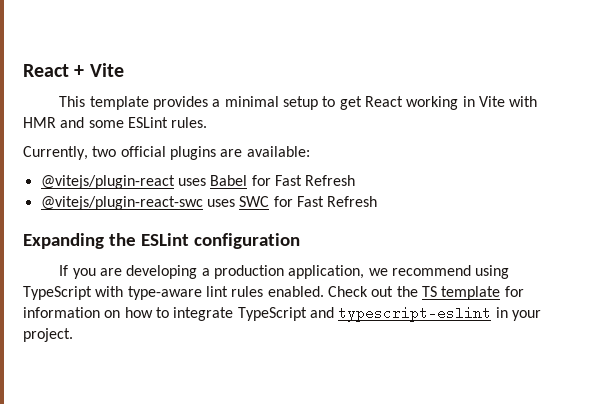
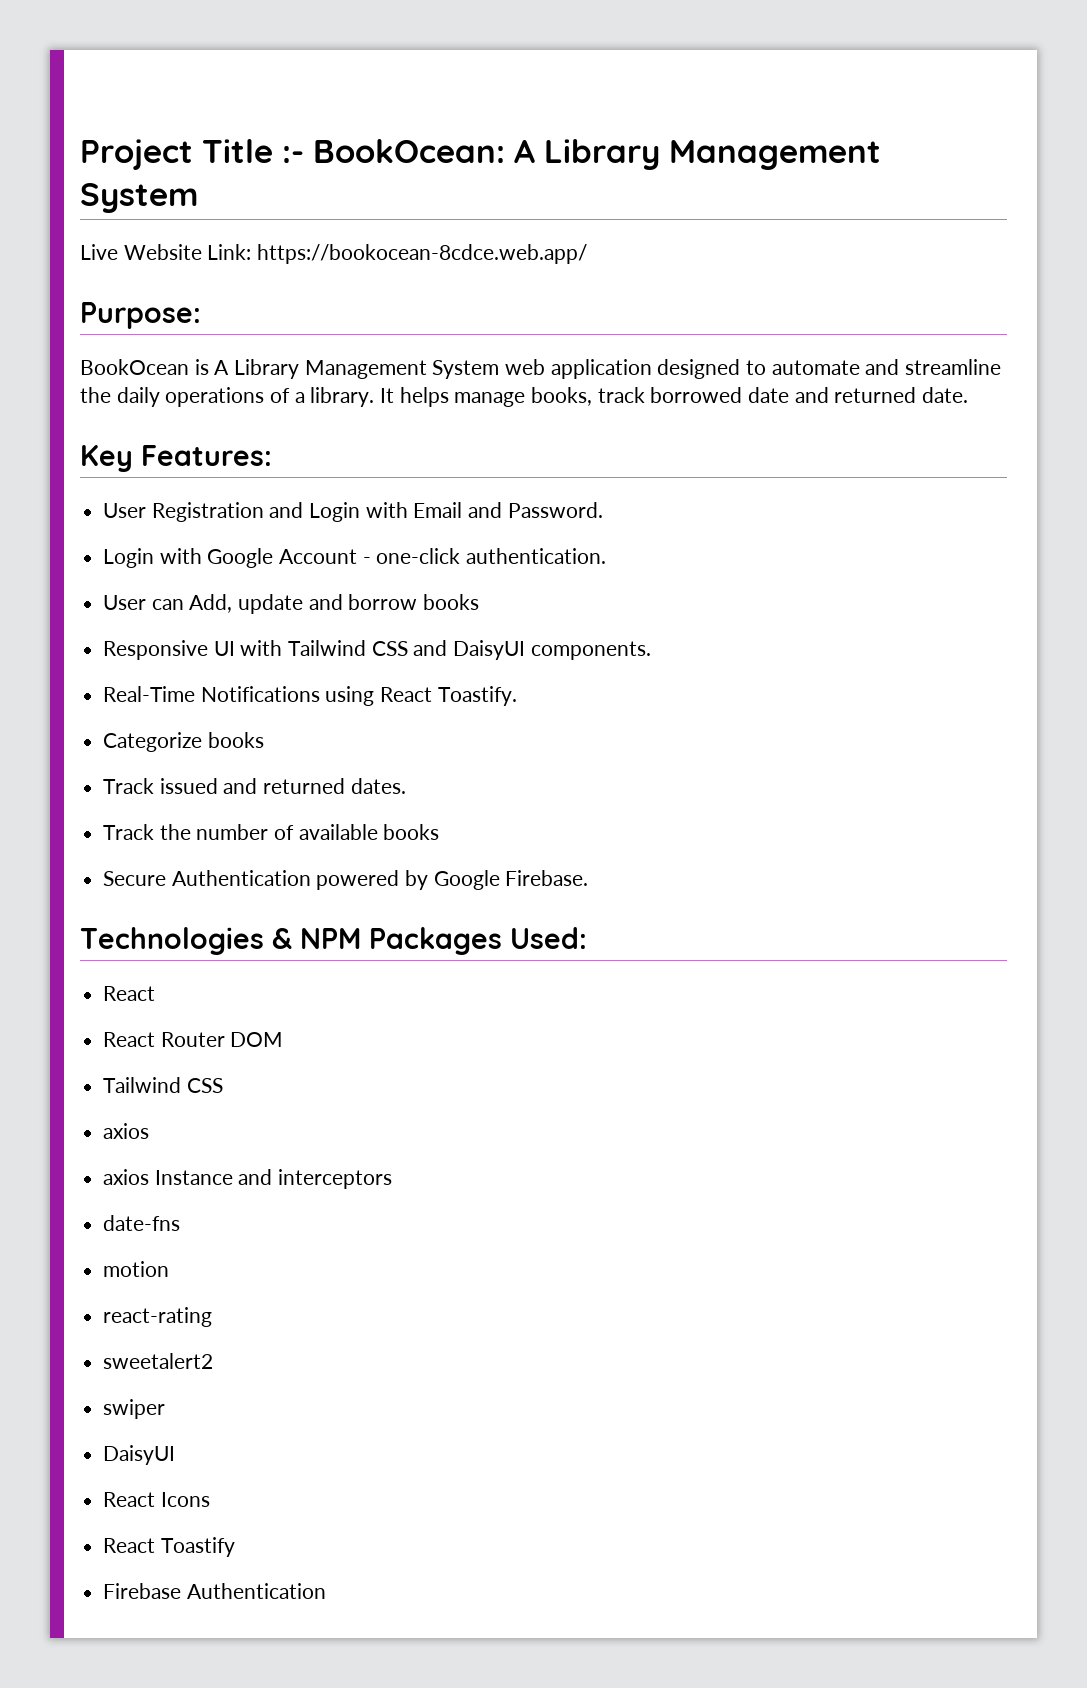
- React + Vite
- This template provides a minimal setup to get React working in Vite with HMR and some ESLint rules.
- Currently, two official plugins are available:
- @vitejs/plugin-react uses Babel for Fast Refresh
- @vitejs/plugin-react-swc uses SWC for Fast Refresh
- Expanding the ESLint configuration
- If you are developing a production application, we recommend using TypeScript with type-aware lint rules enabled. Check out the TS template for information on how to integrate TypeScript and typescript-eslint in your project.
+ Project Title :- BookOcean: A Library Management System
+ Live Website Link: https://bookocean-8cdce.web.app/
+ Purpose:
+ BookOcean is A Library Management System web application designed to automate and streamline the daily operations of a library. It helps manage books, track borrowed date and returned date.
+ Key Features:
+ User Registration and Login with Email and Password.
+ Login with Google Account - one-click authentication.
+ User can Add, update and borrow books
+ Responsive UI with Tailwind CSS and DaisyUI components.
+ Real-Time Notifications using React Toastify.
+ Categorize books
+ Track issued and returned dates.
+ Track the number of available books
+ Secure Authentication powered by Google Firebase.
+ Technologies & NPM Packages Used:
+ React
+ React Router DOM
+ Tailwind CSS
+ axios
+ axios Instance and interceptors
+ date-fns
+ motion
+ react-rating
+ sweetalert2
+ swiper
+ DaisyUI
+ React Icons
+ React Toastify
+ Firebase Authentication

